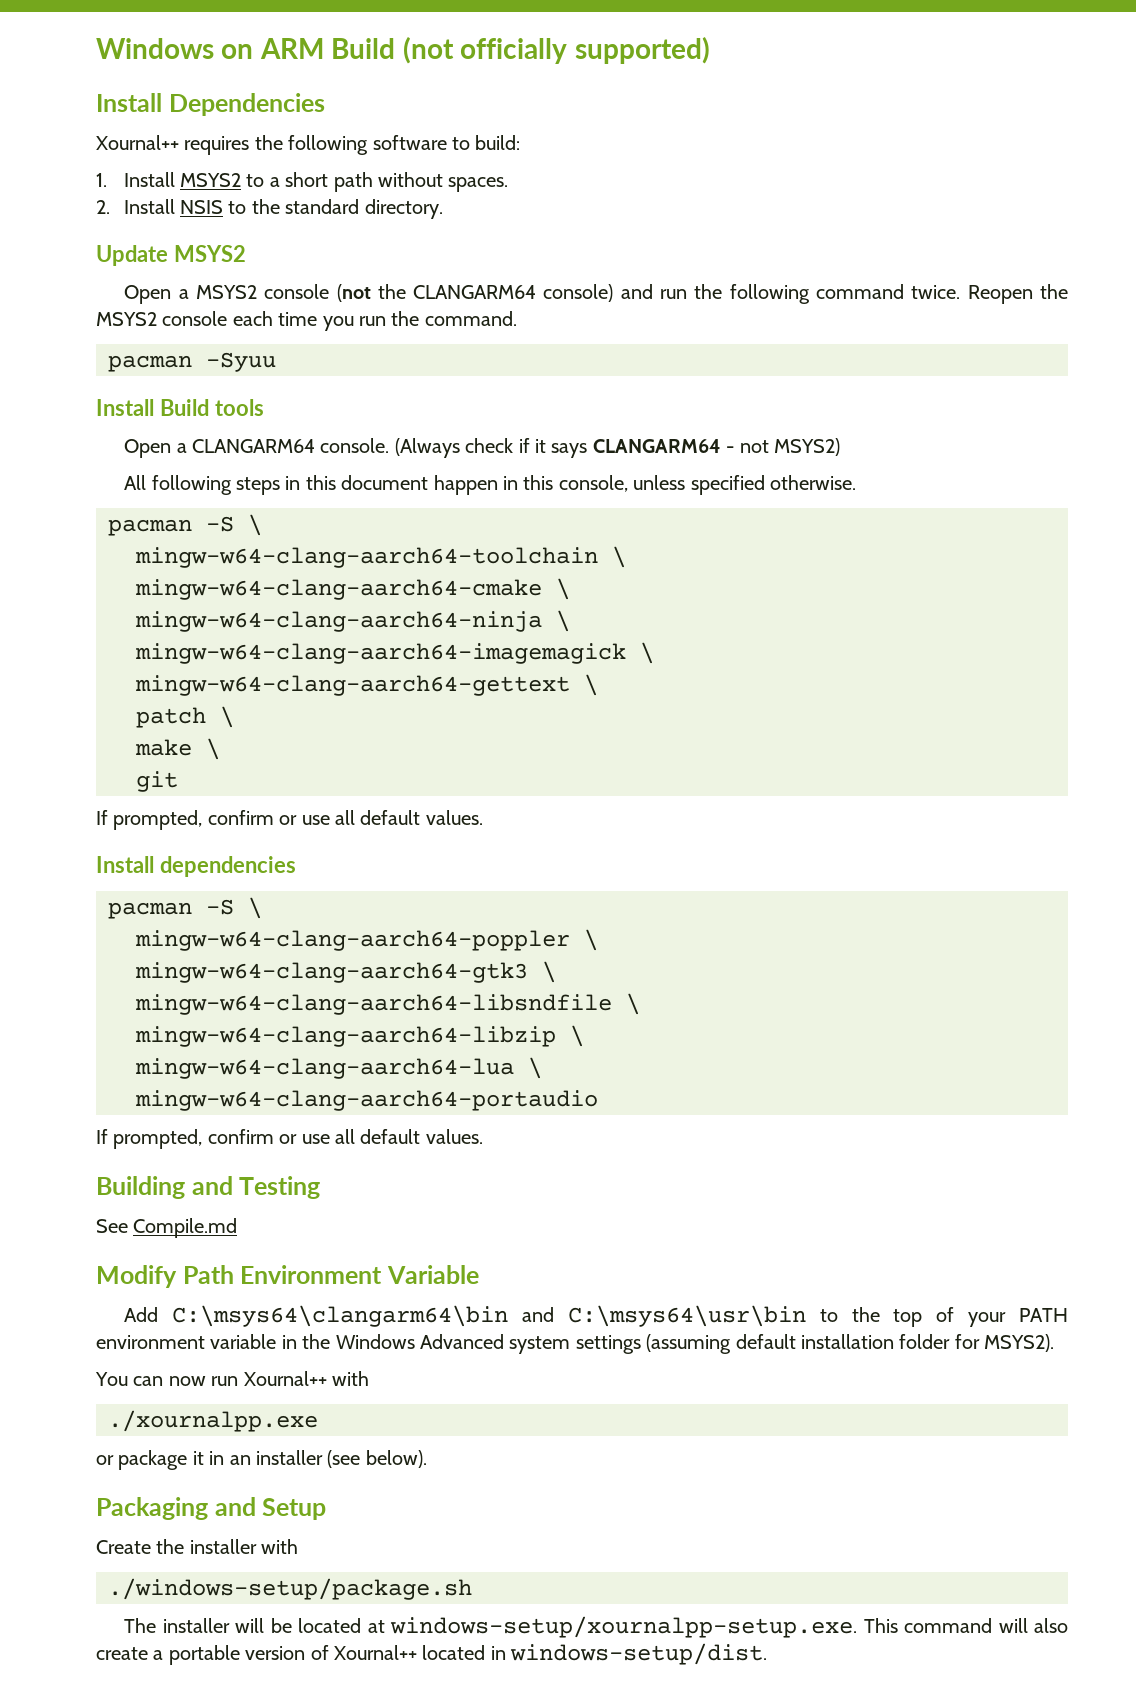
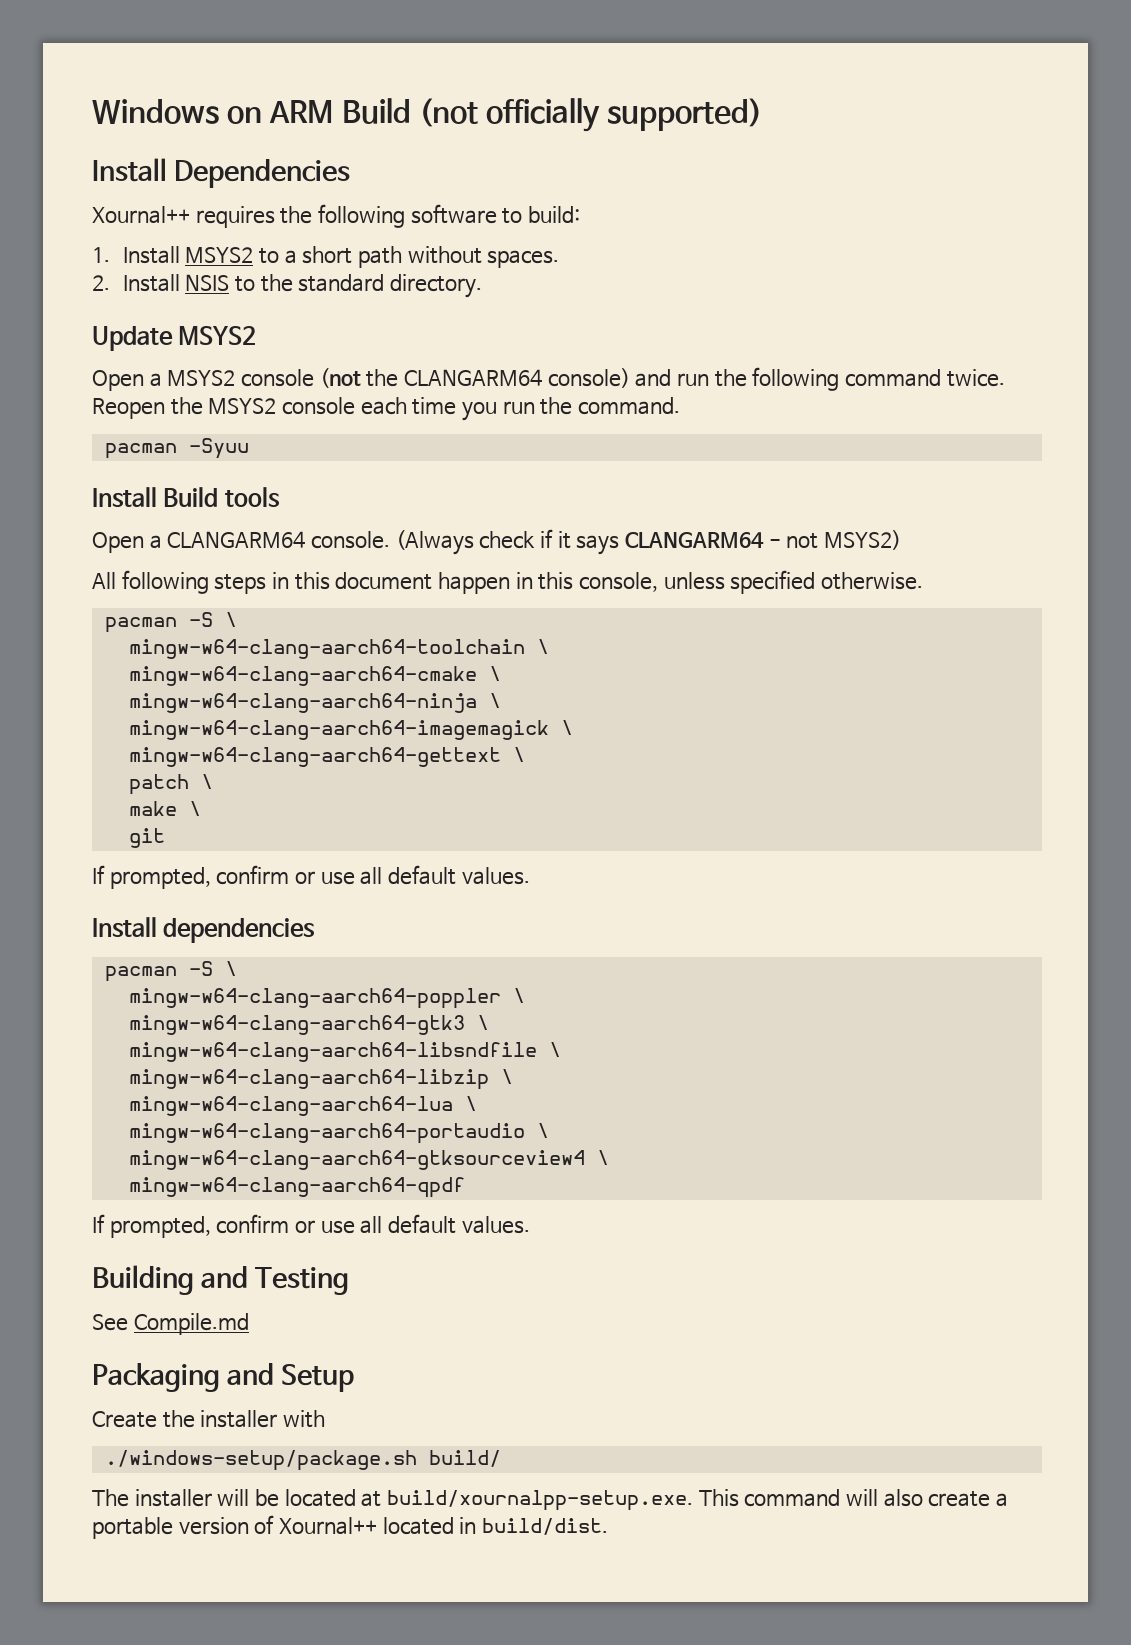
- mingw-w64-clang-aarch64-portaudio
+ mingw-w64-clang-aarch64-portaudio \
+ mingw-w64-clang-aarch64-gtksourceview4 \
+ mingw-w64-clang-aarch64-qpdf
- Modify Path Environment Variable
- Add C:\msys64\clangarm64\bin and C:\msys64\usr\bin to the top of your PATH environment variable in the Windows Advanced system settings (assuming default installation folder for MSYS2).
- You can now run Xournal++ with
- ./xournalpp.exe
- or package it in an installer (see below).
- ./windows-setup/package.sh
+ ./windows-setup/package.sh build/
- The installer will be located at windows-setup/xournalpp-setup.exe. This command will also create a portable version of Xournal++ located in windows-setup/dist.
+ The installer will be located at build/xournalpp-setup.exe. This command will also create a portable version of Xournal++ located in build/dist.

